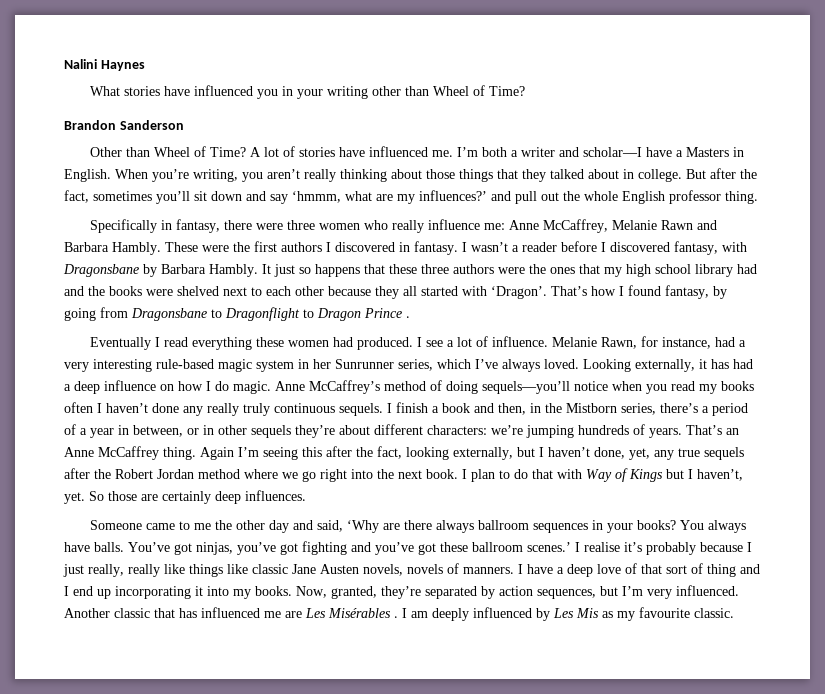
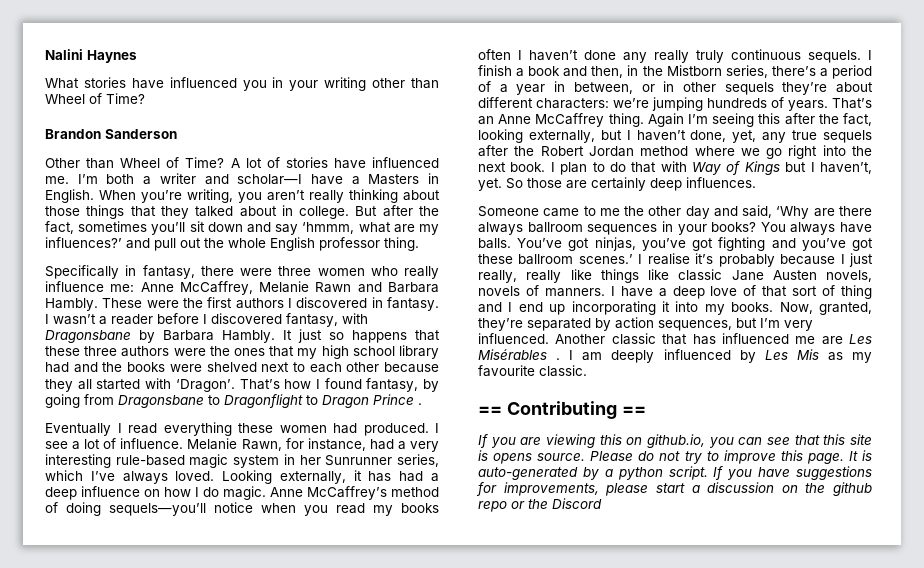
+ == Contributing ==
+ If you are viewing this on github.io, you can see that this site is opens source. Please do not try to improve this page. It is auto-generated by a python script. If you have suggestions for improvements, please start a discussion on the github repo or the Discord

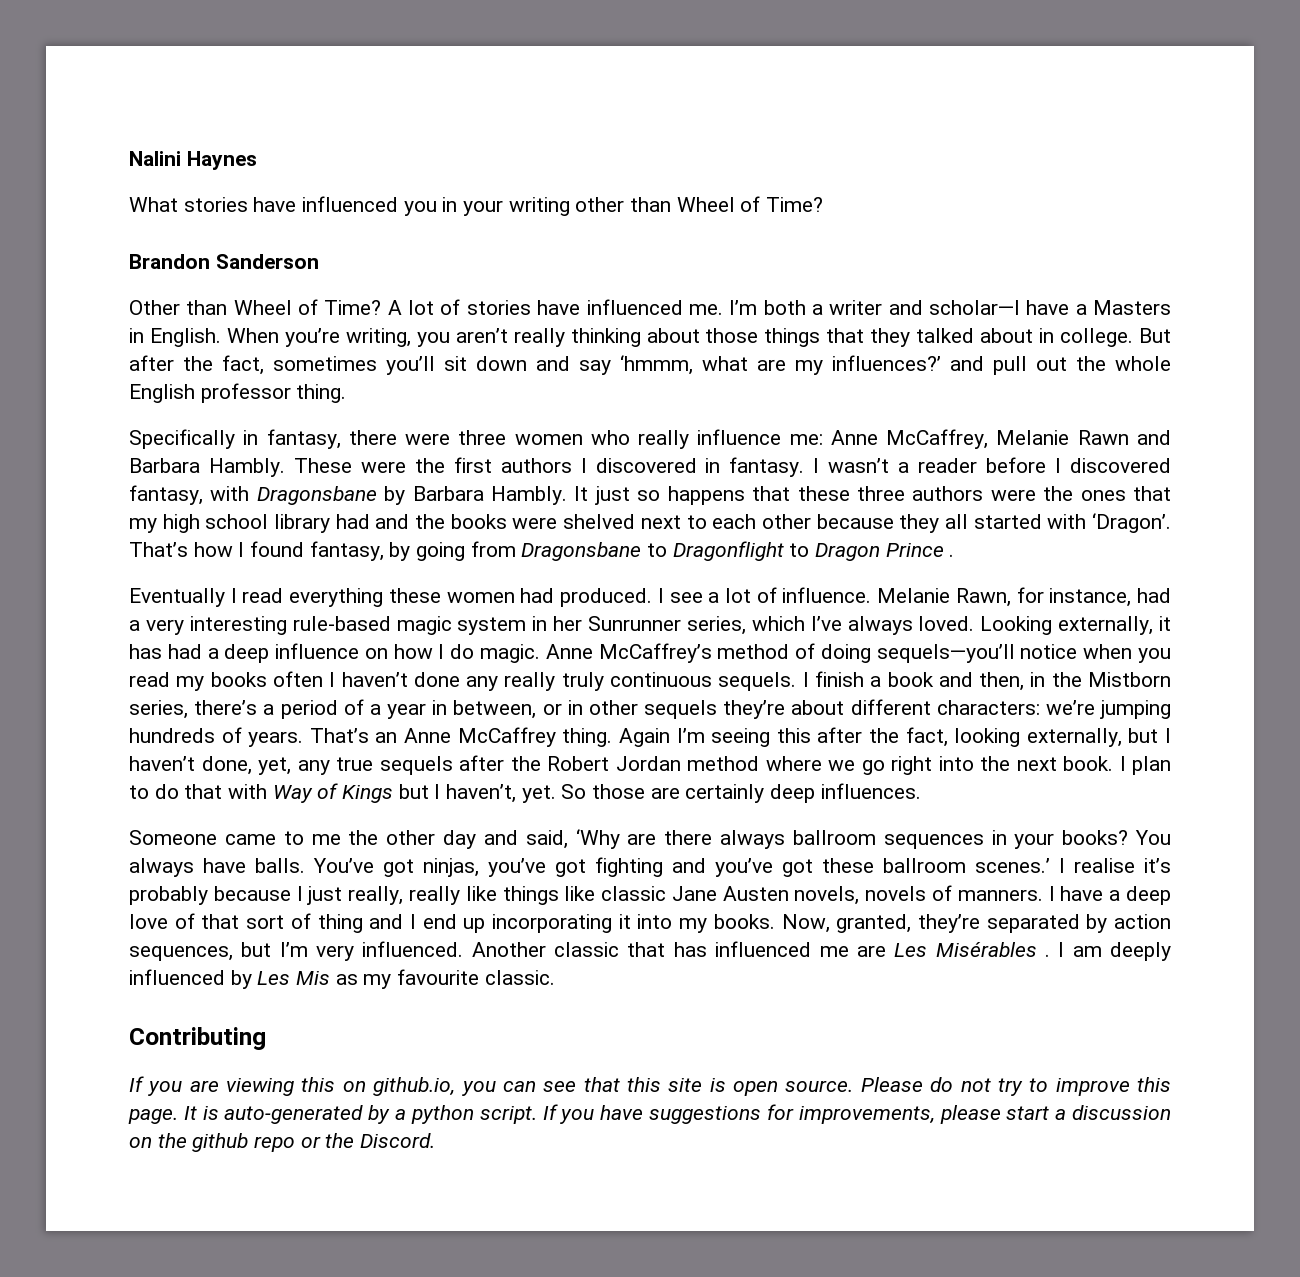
- == Contributing ==
+ Contributing
- If you are viewing this on github.io, you can see that this site is opens source.
+ If you are viewing this on github.io, you can see that this site is open source.
- If you have suggestions for improvements, please start a discussion on the github repo or the Discord
+ If you have suggestions for improvements, please start a discussion on the github repo or the Discord.

